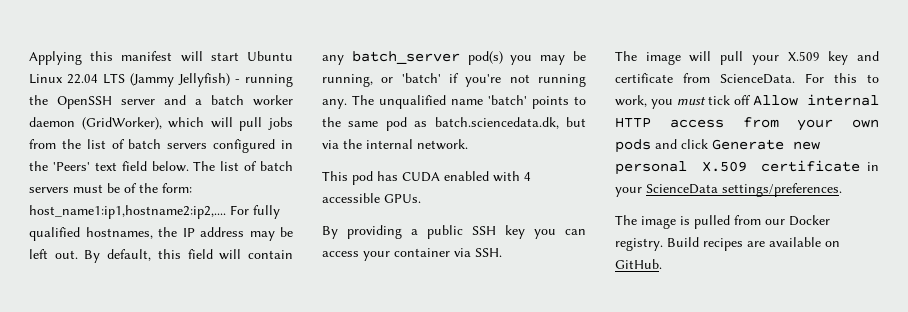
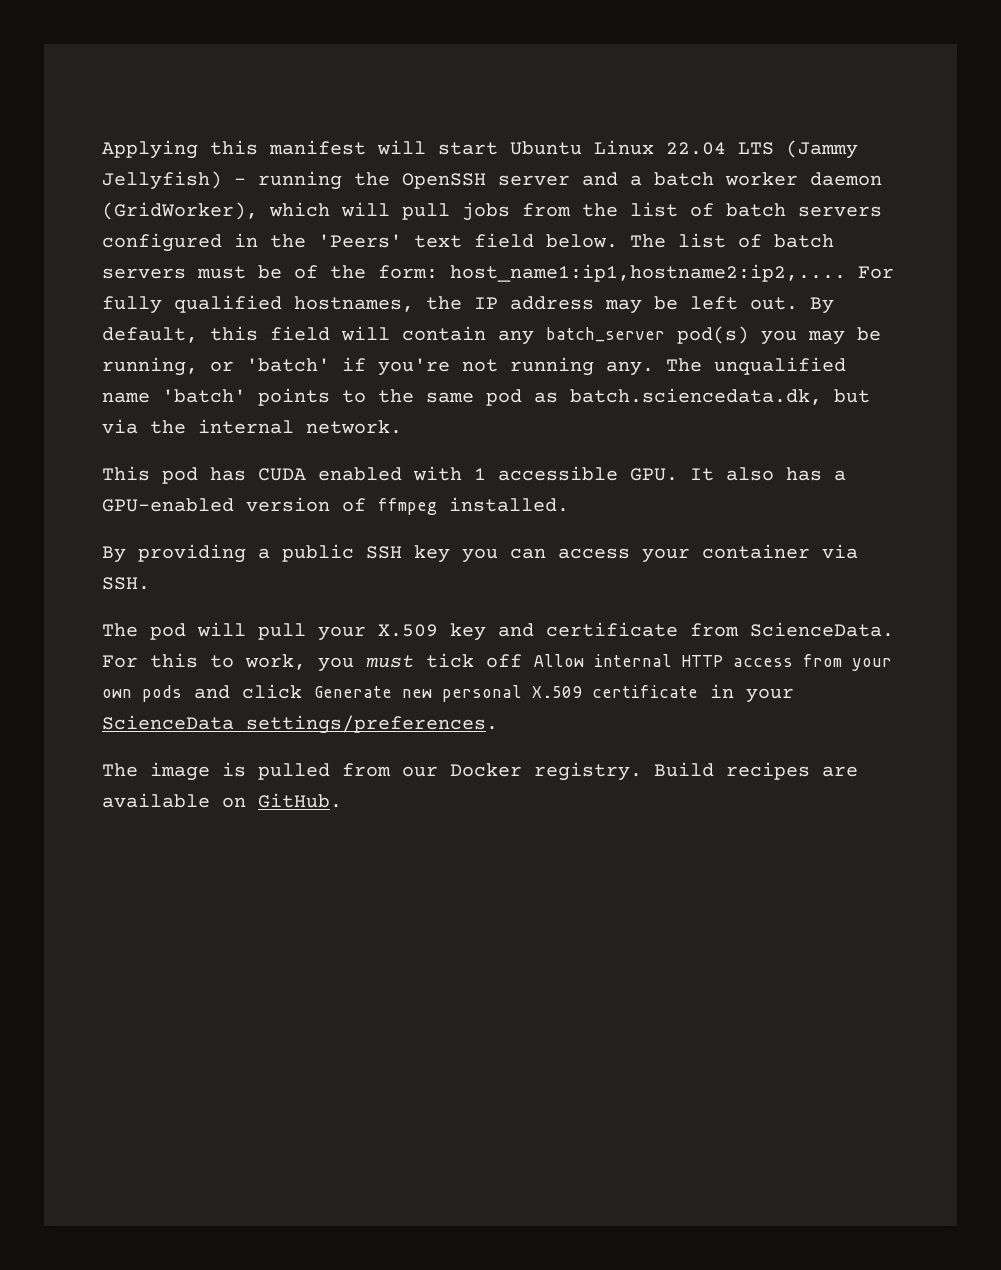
- This pod has CUDA enabled with 4 accessible GPUs.
+ This pod has CUDA enabled with 1 accessible GPU. It also has a GPU-enabled version of ffmpeg installed.
- The image will pull your X.509 key and certificate from ScienceData.
+ The pod will pull your X.509 key and certificate from ScienceData.

